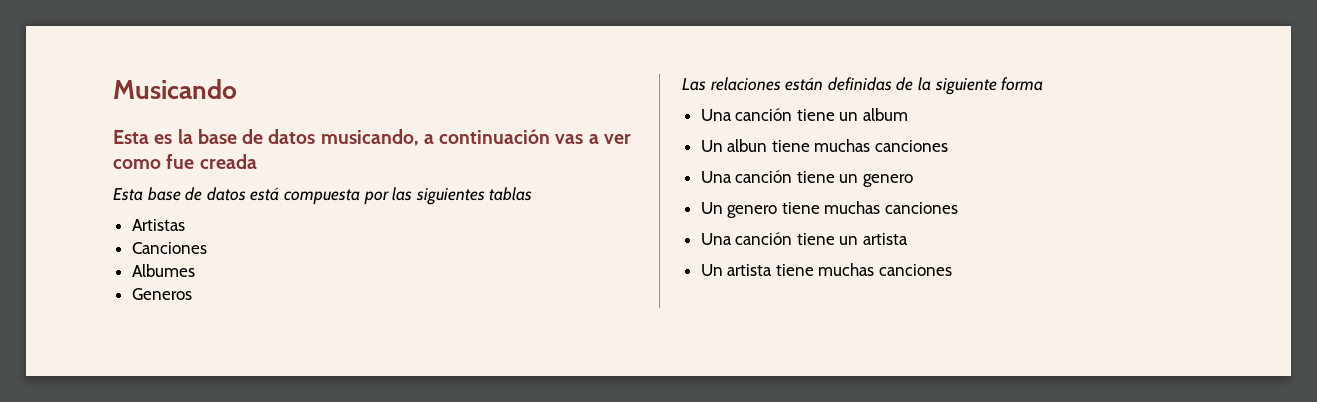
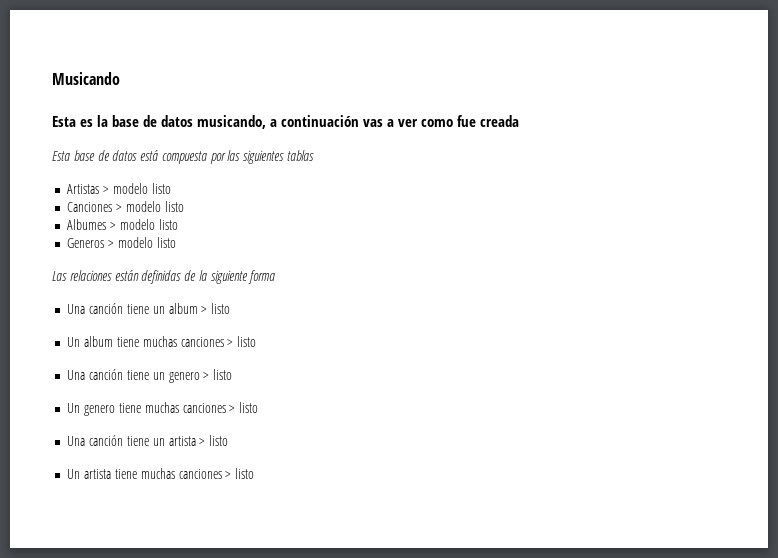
- Artistas
- Canciones
- Albumes
- Generos
+ Artistas > modelo listo
+ Canciones > modelo listo
+ Albumes > modelo listo
+ Generos > modelo listo
- Una canción tiene un album
- Un albun tiene muchas canciones
+ Una canción tiene un album > listo
+ Un album tiene muchas canciones > listo
- Una canción tiene un genero
+ Una canción tiene un genero > listo
- Un genero tiene muchas canciones
+ Un genero tiene muchas canciones > listo
- Una canción tiene un artista
+ Una canción tiene un artista > listo
- Un artista tiene muchas canciones
+ Un artista tiene muchas canciones > listo

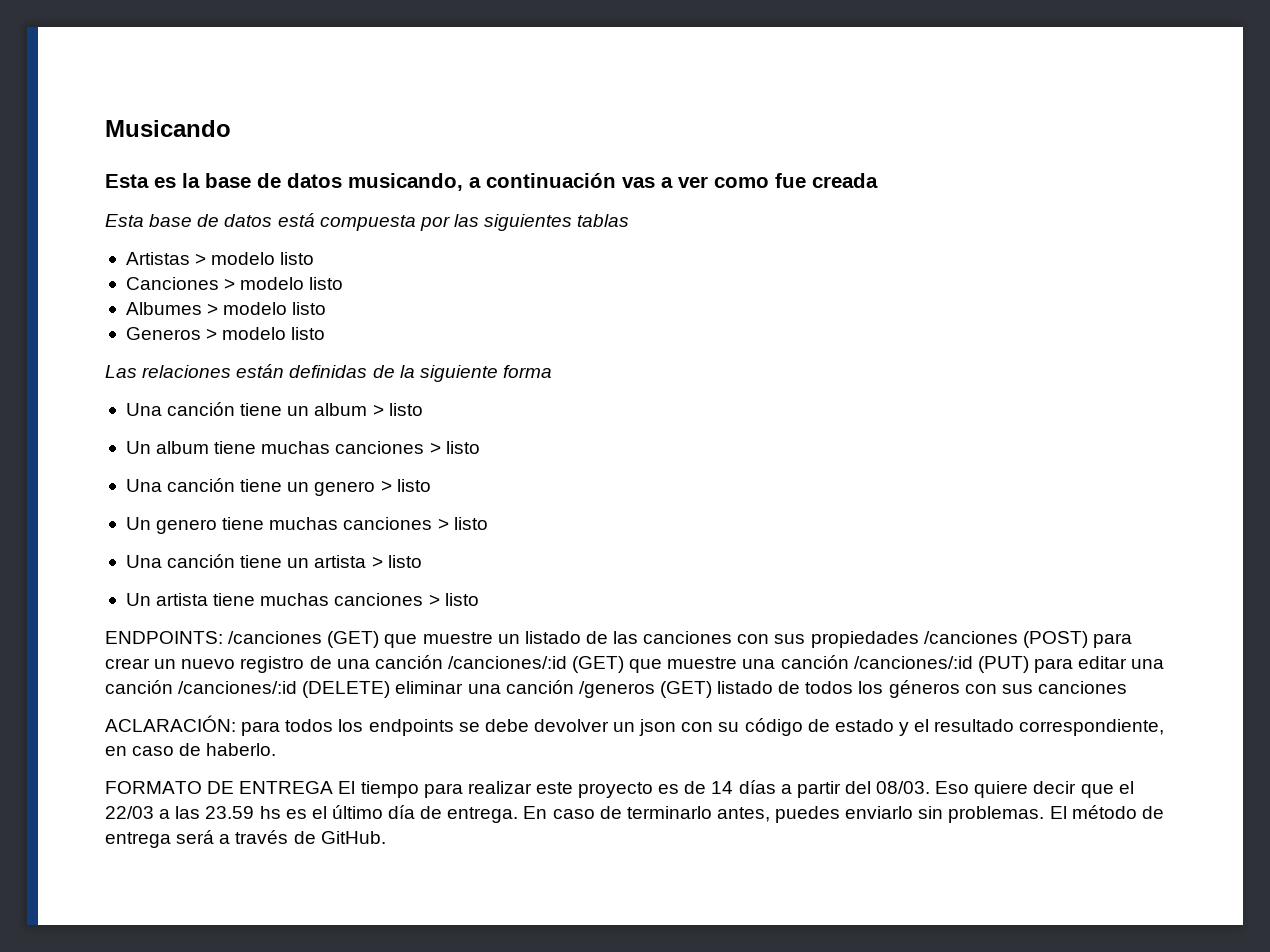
+ ENDPOINTS: /canciones (GET) que muestre un listado de las canciones con sus propiedades /canciones (POST) para crear un nuevo registro de una canción /canciones/:id (GET) que muestre una canción /canciones/:id (PUT) para editar una canción /canciones/:id (DELETE) eliminar una canción /generos (GET) listado de todos los géneros con sus canciones
+ ACLARACIÓN: para todos los endpoints se debe devolver un json con su código de estado y el resultado correspondiente, en caso de haberlo.
+ FORMATO DE ENTREGA El tiempo para realizar este proyecto es de 14 días a partir del 08/03. Eso quiere decir que el 22/03 a las 23.59 hs es el último día de entrega. En caso de terminarlo antes, puedes enviarlo sin problemas. El método de entrega será a través de GitHub.

